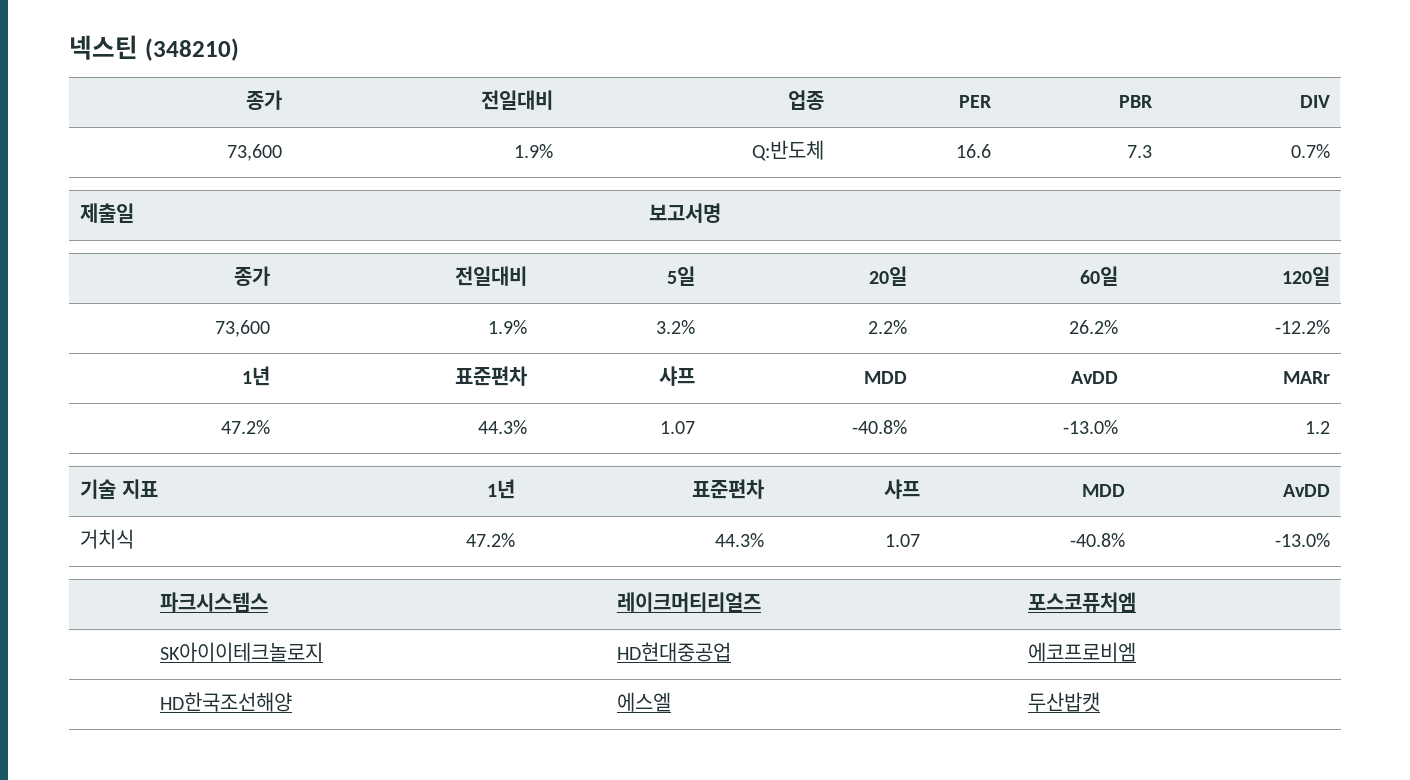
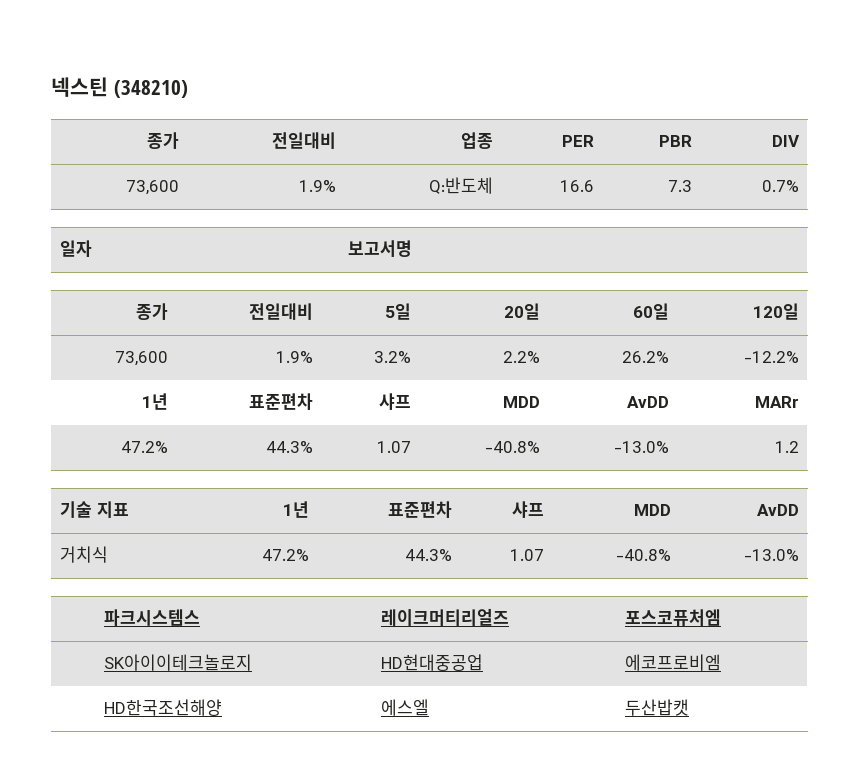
- 제출일 | 보고서명
+ 일자 | 보고서명

